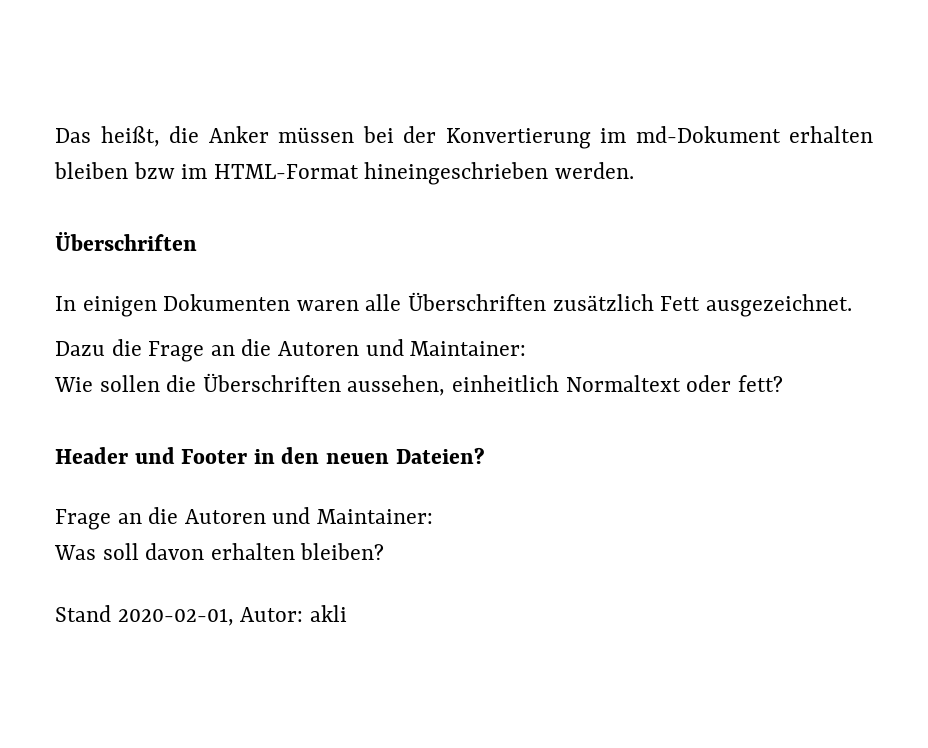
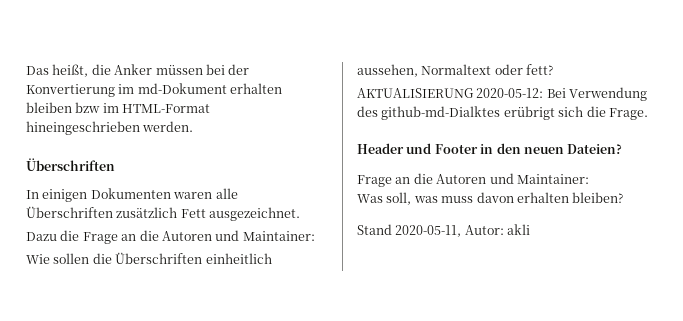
- Wie sollen die Überschriften aussehen, einheitlich Normaltext oder fett?
+ Wie sollen die Überschriften einheitlich aussehen, Normaltext oder fett?
+ AKTUALISIERUNG 2020-05-12: Bei Verwendung des github-md-Dialktes erübrigt sich die Frage.
- Was soll davon erhalten bleiben?
+ Was soll, was muss davon erhalten bleiben?
- Stand 2020-02-01, Autor: akli
+ Stand 2020-05-11, Autor: akli

